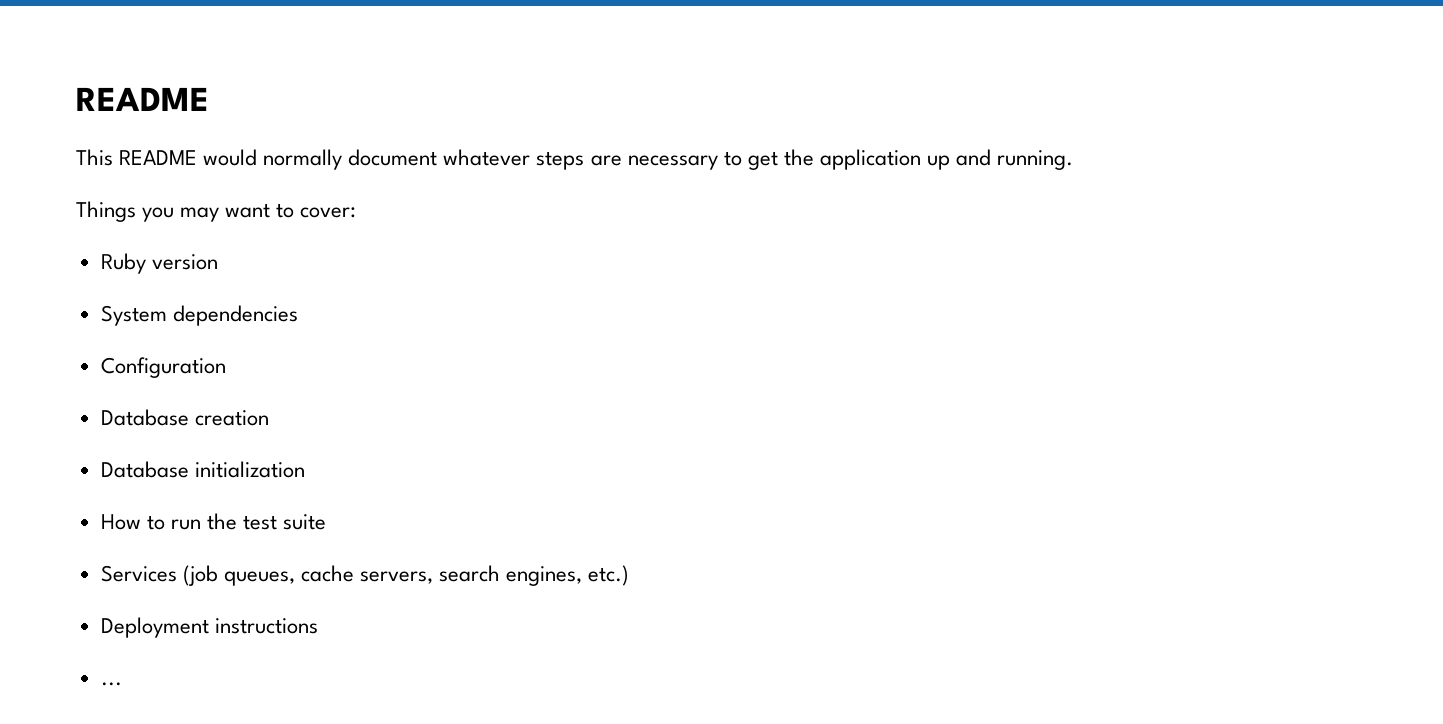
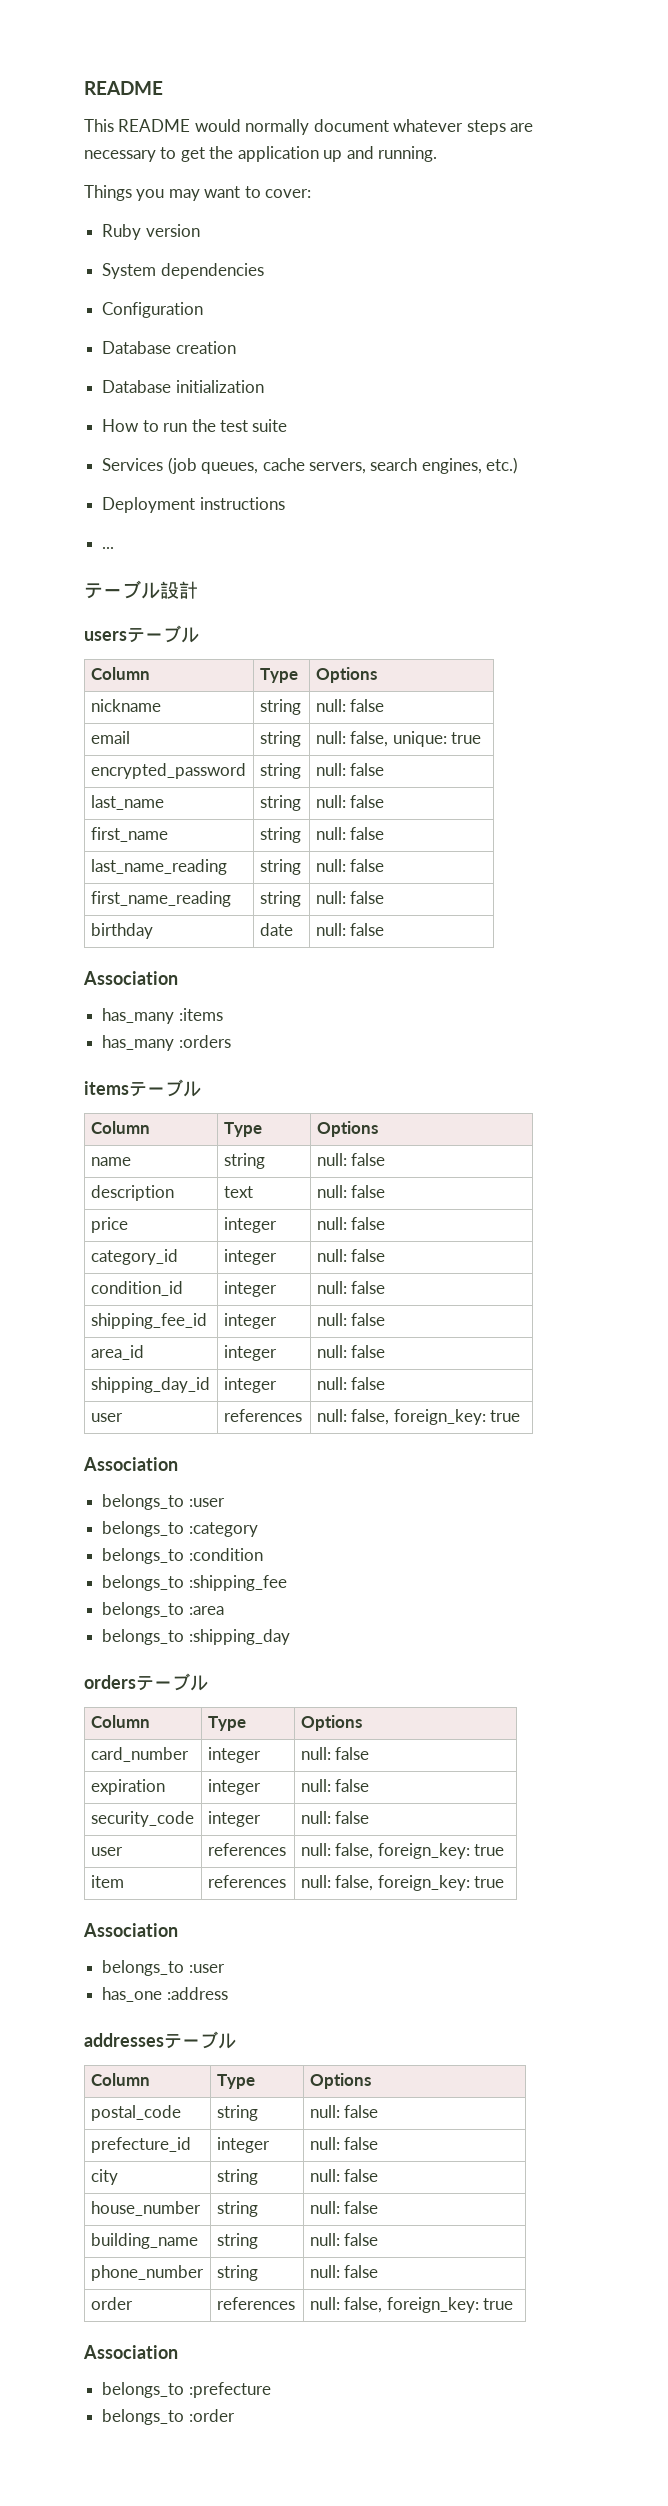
+ テーブル設計
+ usersテーブル
+ Column | Type | Options
+ nickname | string | null: false
+ email | string | null: false, unique: true
+ encrypted_password | string | null: false
+ last_name | string | null: false
+ first_name | string | null: false
+ last_name_reading | string | null: false
+ first_name_reading | string | null: false
+ birthday | date | null: false
+ Association
+ has_many :items
+ has_many :orders
+ itemsテーブル
+ Column | Type | Options
+ name | string | null: false
+ description | text | null: false
+ price | integer | null: false
+ category_id | integer | null: false
+ condition_id | integer | null: false
+ shipping_fee_id | integer | null: false
+ area_id | integer | null: false
+ shipping_day_id | integer | null: false
+ user | references | null: false, foreign_key: true
+ Association
+ belongs_to :user
+ belongs_to :category
+ belongs_to :condition
+ belongs_to :shipping_fee
+ belongs_to :area
+ belongs_to :shipping_day
+ ordersテーブル
+ Column | Type | Options
+ card_number | integer | null: false
+ expiration | integer | null: false
+ security_code | integer | null: false
+ user | references | null: false, foreign_key: true
+ item | references | null: false, foreign_key: true
+ Association
+ belongs_to :user
+ has_one :address
+ addressesテーブル
+ Column | Type | Options
+ postal_code | string | null: false
+ prefecture_id | integer | null: false
+ city | string | null: false
+ house_number | string | null: false
+ building_name | string | null: false
+ phone_number | string | null: false
+ order | references | null: false, foreign_key: true
+ Association
+ belongs_to :prefecture
+ belongs_to :order

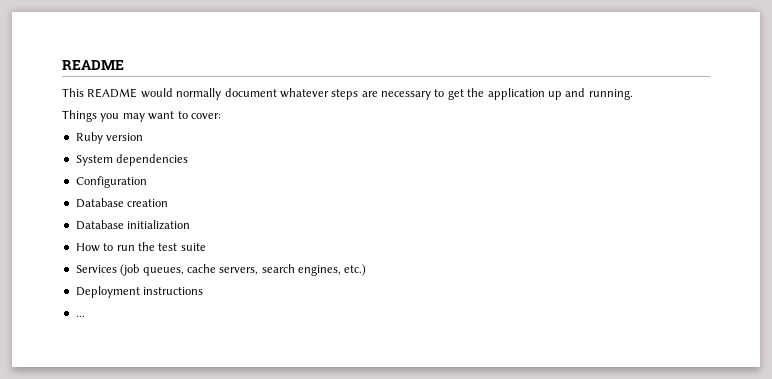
- テーブル設計
- usersテーブル
- Column | Type | Options
- nickname | string | null: false
- email | string | null: false, unique: true
- encrypted_password | string | null: false
- last_name | string | null: false
- first_name | string | null: false
- last_name_reading | string | null: false
- first_name_reading | string | null: false
- birthday | date | null: false
- Association
- has_many :items
- has_many :orders
- itemsテーブル
- Column | Type | Options
- name | string | null: false
- description | text | null: false
- price | integer | null: false
- category_id | integer | null: false
- condition_id | integer | null: false
- shipping_fee_id | integer | null: false
- area_id | integer | null: false
- shipping_day_id | integer | null: false
- user | references | null: false, foreign_key: true
- Association
- belongs_to :user
- belongs_to :category
- belongs_to :condition
- belongs_to :shipping_fee
- belongs_to :area
- belongs_to :shipping_day
- ordersテーブル
- Column | Type | Options
- card_number | integer | null: false
- expiration | integer | null: false
- security_code | integer | null: false
- user | references | null: false, foreign_key: true
- item | references | null: false, foreign_key: true
- Association
- belongs_to :user
- has_one :address
- addressesテーブル
- Column | Type | Options
- postal_code | string | null: false
- prefecture_id | integer | null: false
- city | string | null: false
- house_number | string | null: false
- building_name | string | null: false
- phone_number | string | null: false
- order | references | null: false, foreign_key: true
- Association
- belongs_to :prefecture
- belongs_to :order

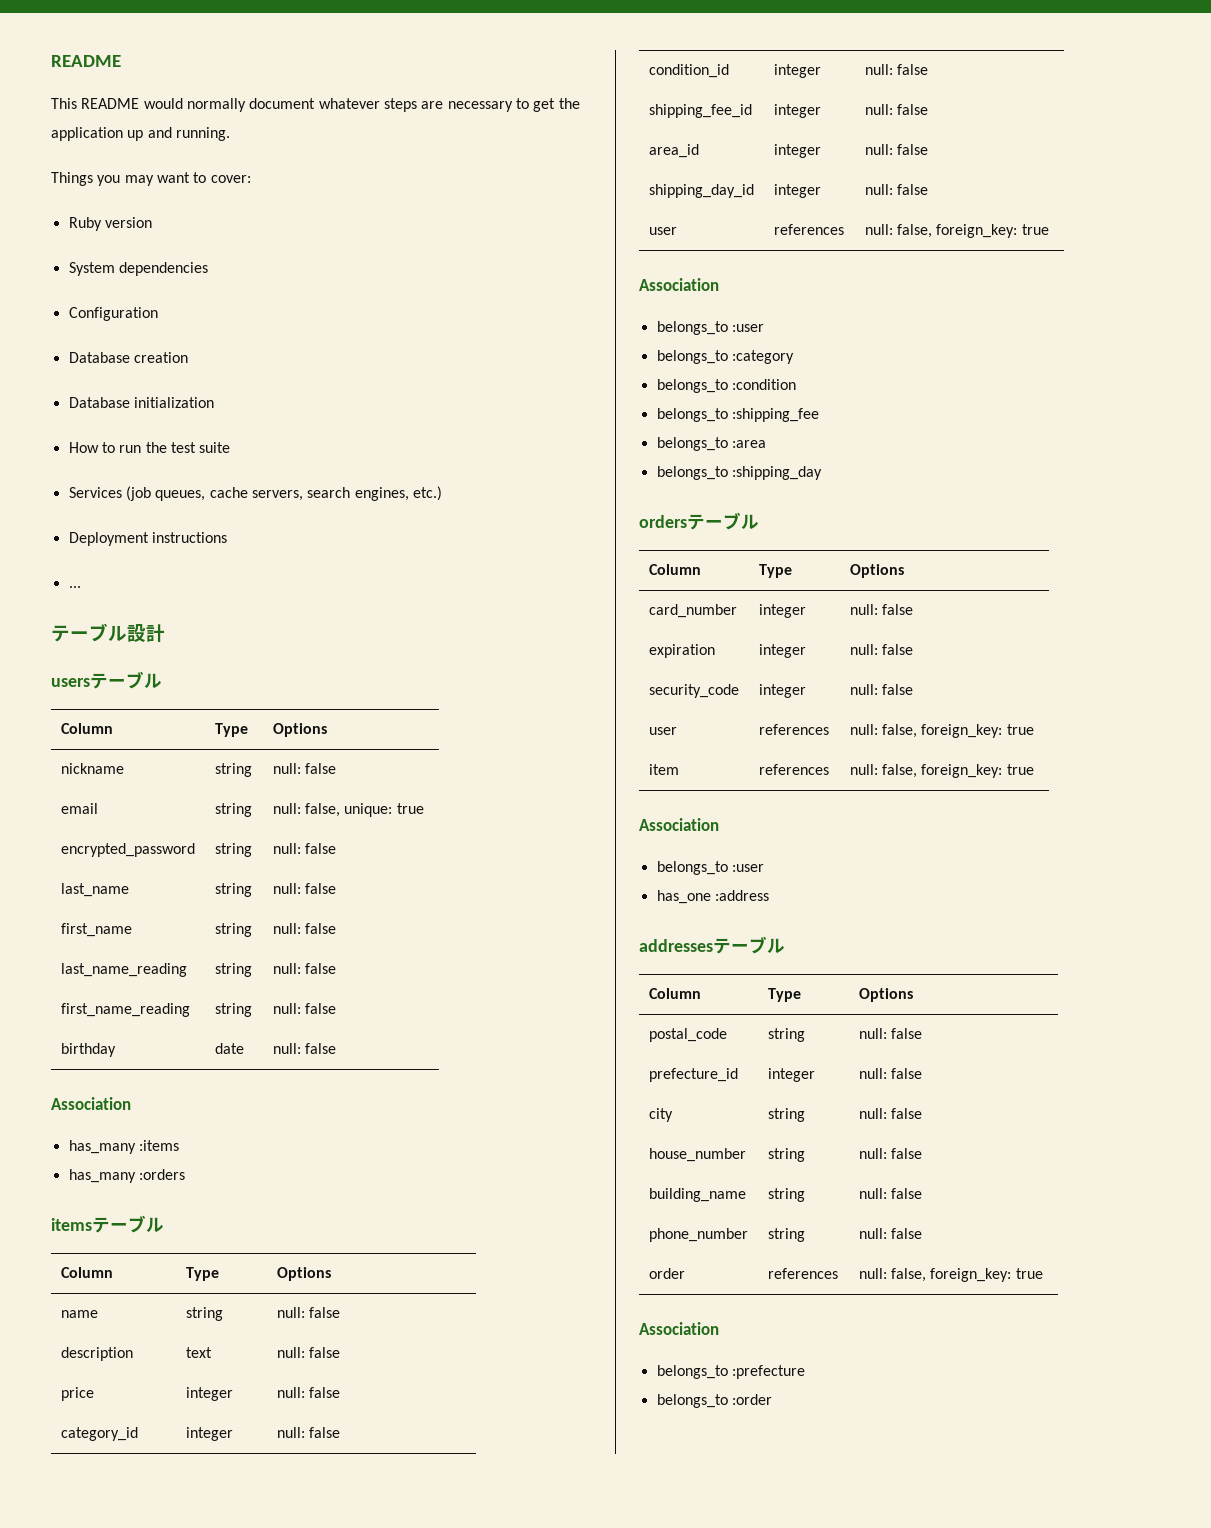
+ テーブル設計
+ usersテーブル
+ Column | Type | Options
+ nickname | string | null: false
+ email | string | null: false, unique: true
+ encrypted_password | string | null: false
+ last_name | string | null: false
+ first_name | string | null: false
+ last_name_reading | string | null: false
+ first_name_reading | string | null: false
+ birthday | date | null: false
+ Association
+ has_many :items
+ has_many :orders
+ itemsテーブル
+ Column | Type | Options
+ name | string | null: false
+ description | text | null: false
+ price | integer | null: false
+ category_id | integer | null: false
+ condition_id | integer | null: false
+ shipping_fee_id | integer | null: false
+ area_id | integer | null: false
+ shipping_day_id | integer | null: false
+ user | references | null: false, foreign_key: true
+ Association
+ belongs_to :user
+ belongs_to :category
+ belongs_to :condition
+ belongs_to :shipping_fee
+ belongs_to :area
+ belongs_to :shipping_day
+ ordersテーブル
+ Column | Type | Options
+ card_number | integer | null: false
+ expiration | integer | null: false
+ security_code | integer | null: false
+ user | references | null: false, foreign_key: true
+ item | references | null: false, foreign_key: true
+ Association
+ belongs_to :user
+ has_one :address
+ addressesテーブル
+ Column | Type | Options
+ postal_code | string | null: false
+ prefecture_id | integer | null: false
+ city | string | null: false
+ house_number | string | null: false
+ building_name | string | null: false
+ phone_number | string | null: false
+ order | references | null: false, foreign_key: true
+ Association
+ belongs_to :prefecture
+ belongs_to :order

